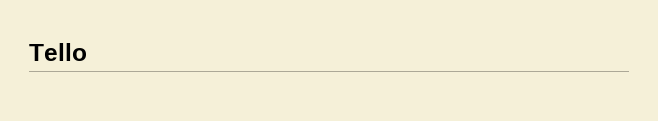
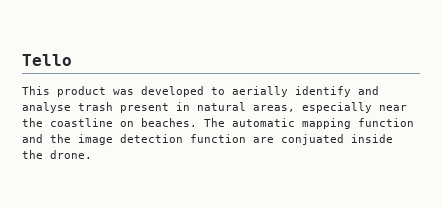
+ This product was developed to aerially identify and analyse trash present in natural areas, especially near the coastline on beaches. The automatic mapping function and the image detection function are conjuated inside the drone.

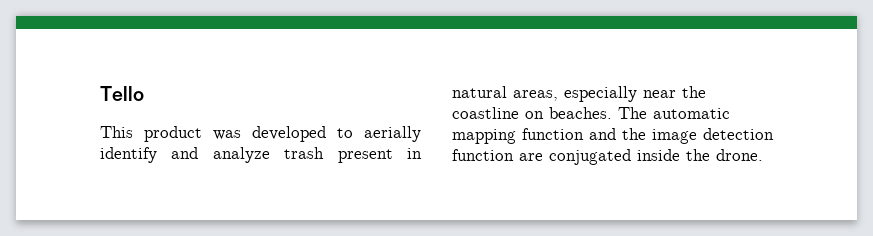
- This product was developed to aerially identify and analyse trash present in natural areas, especially near the coastline on beaches.
+ This product was developed to aerially identify and analyze trash present in natural areas, especially near the coastline on beaches.
- The automatic mapping function and the image detection function are conjuated inside the drone.
+ The automatic mapping function and the image detection function are conjugated inside the drone.

